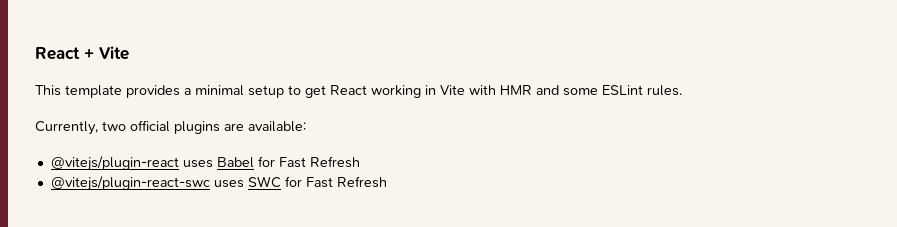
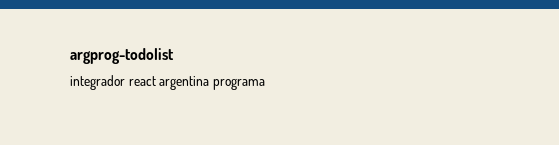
- React + Vite
- This template provides a minimal setup to get React working in Vite with HMR and some ESLint rules.
- Currently, two official plugins are available:
- @vitejs/plugin-react uses Babel for Fast Refresh
- @vitejs/plugin-react-swc uses SWC for Fast Refresh
+ argprog-todolist
+ integrador react argentina programa

